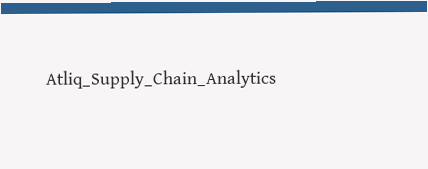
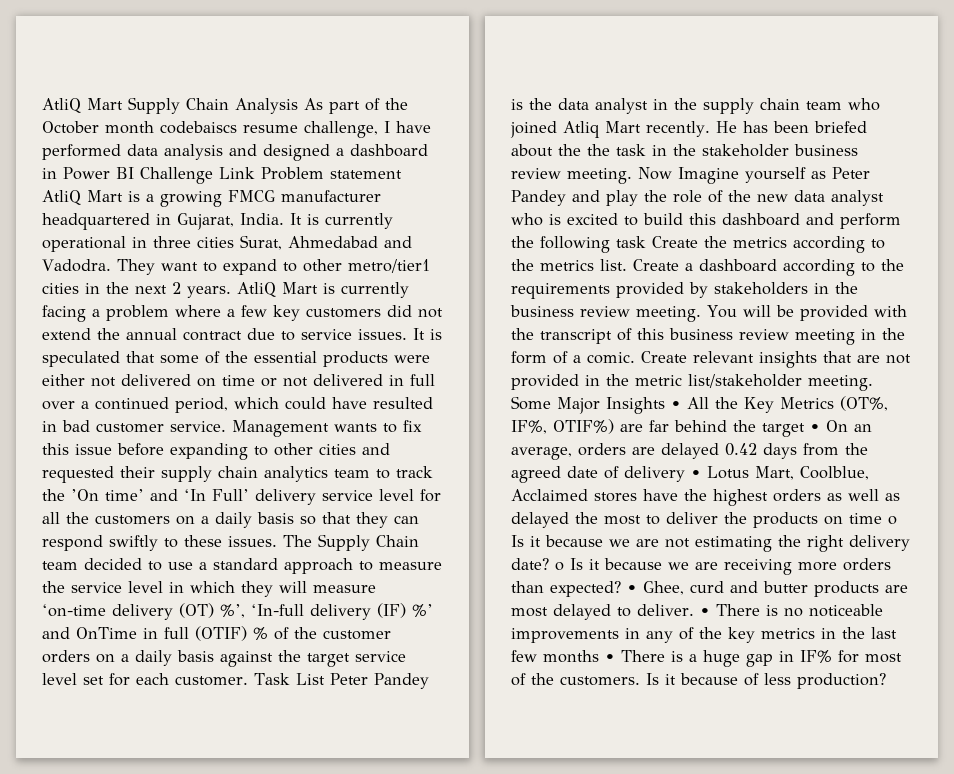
- Atliq_Supply_Chain_Analytics
+ AtliQ Mart Supply Chain Analysis As part of the October month codebaiscs resume challenge, I have performed data analysis and designed a dashboard in Power BI Challenge Link Problem statement AtliQ Mart is a growing FMCG manufacturer headquartered in Gujarat, India. It is currently operational in three cities Surat, Ahmedabad and Vadodra. They want to expand to other metro/tier1 cities in the next 2 years. AtliQ Mart is currently facing a problem where a few key customers did not extend the annual contract due to service issues. It is speculated that some of the essential products were either not delivered on time or not delivered in full over a continued period, which could have resulted in bad customer service. Management wants to fix this issue before expanding to other cities and requested their supply chain analytics team to track the ’On time’ and ‘In Full’ delivery service level for all the customers on a daily basis so that they can respond swiftly to these issues. The Supply Chain team decided to use a standard approach to measure the service level in which they will measure ‘on-time delivery (OT) %’, ‘In-full delivery (IF) %’ and OnTime in full (OTIF) % of the customer orders on a daily basis against the target service level set for each customer. Task List Peter Pandey is the data analyst in the supply chain team who joined Atliq Mart recently. He has been briefed about the the task in the stakeholder business review meeting. Now Imagine yourself as Peter Pandey and play the role of the new data analyst who is excited to build this dashboard and perform the following task Create the metrics according to the metrics list. Create a dashboard according to the requirements provided by stakeholders in the business review meeting. You will be provided with the transcript of this business review meeting in the form of a comic. Create relevant insights that are not provided in the metric list/stakeholder meeting. Some Major Insights • All the Key Metrics (OT%, IF%, OTIF%) are far behind the target • On an average, orders are delayed 0.42 days from the agreed date of delivery • Lotus Mart, Coolblue, Acclaimed stores have the highest orders as well as delayed the most to deliver the products on time o Is it because we are not estimating the right delivery date? o Is it because we are receiving more orders than expected? • Ghee, curd and butter products are most delayed to deliver. • There is no noticeable improvements in any of the key metrics in the last few months • There is a huge gap in IF% for most of the customers. Is it because of less production?

